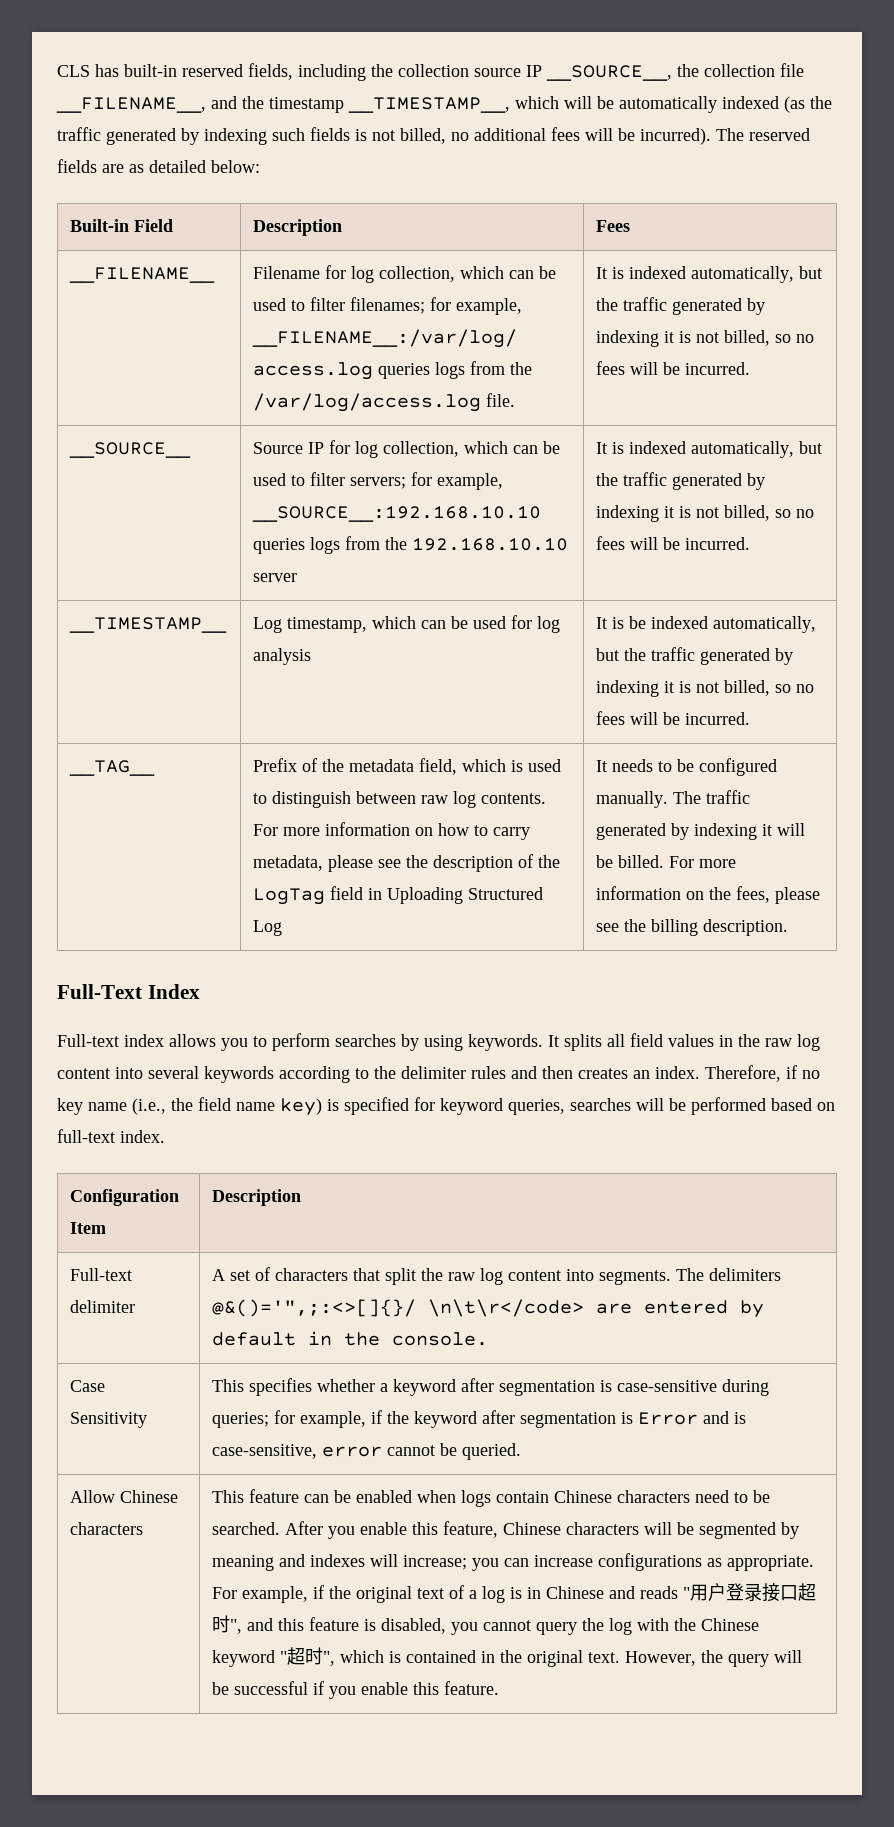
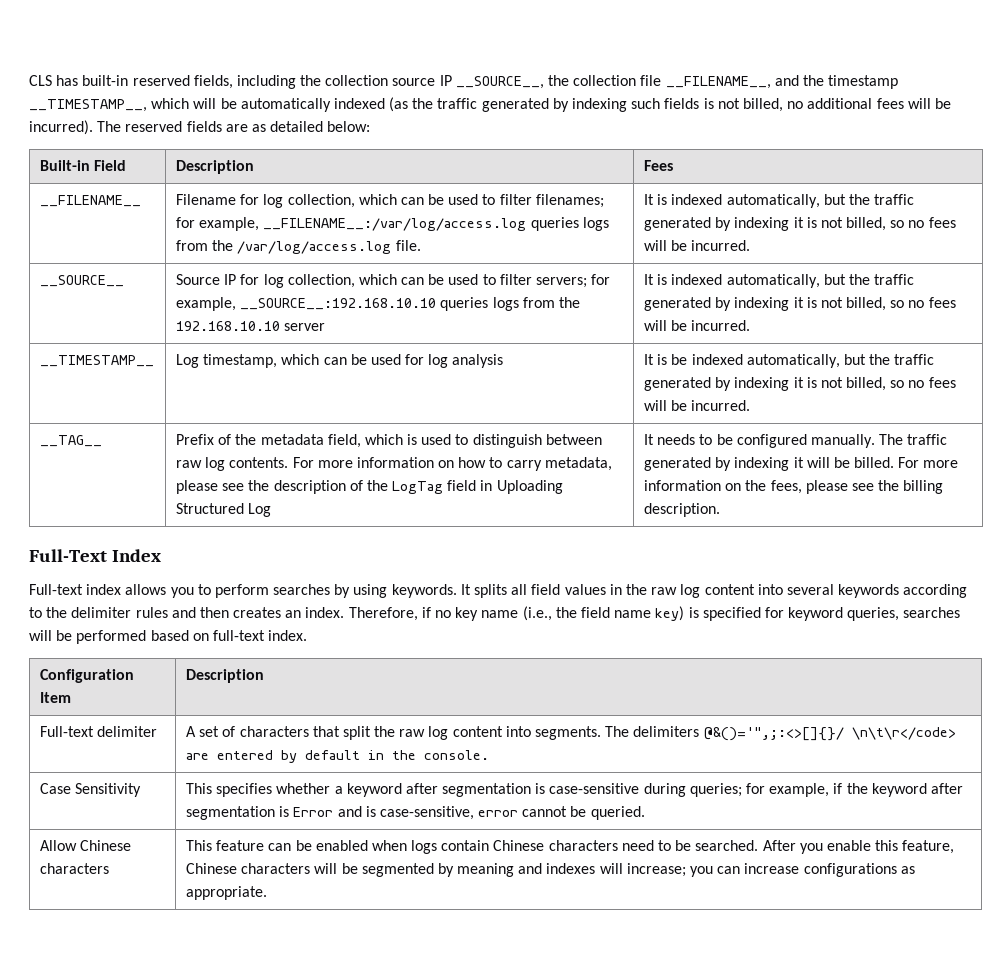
- For example, if the original text of a log is in Chinese and reads "用户登录接口超时", and this feature is disabled, you cannot query the log with the Chinese keyword "超时", which is contained in the original text. However, the query will be successful if you enable this feature.

